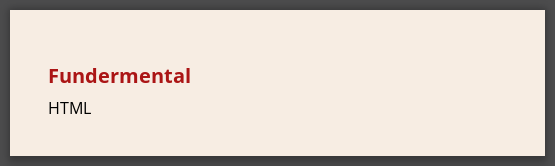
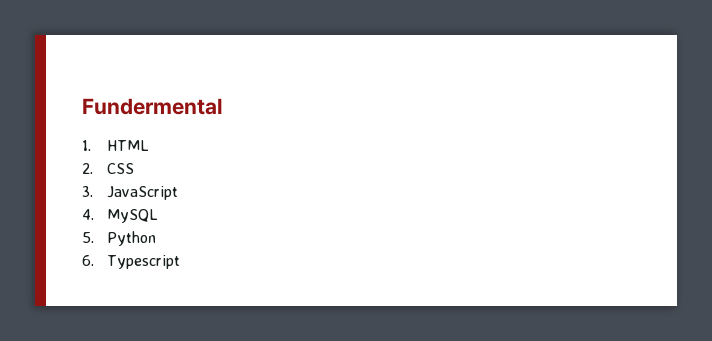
- HTML
+ 1. HTML
+ 2. CSS
+ 3. JavaScript
+ 4. MySQL
+ 5. Python
+ 6. Typescript

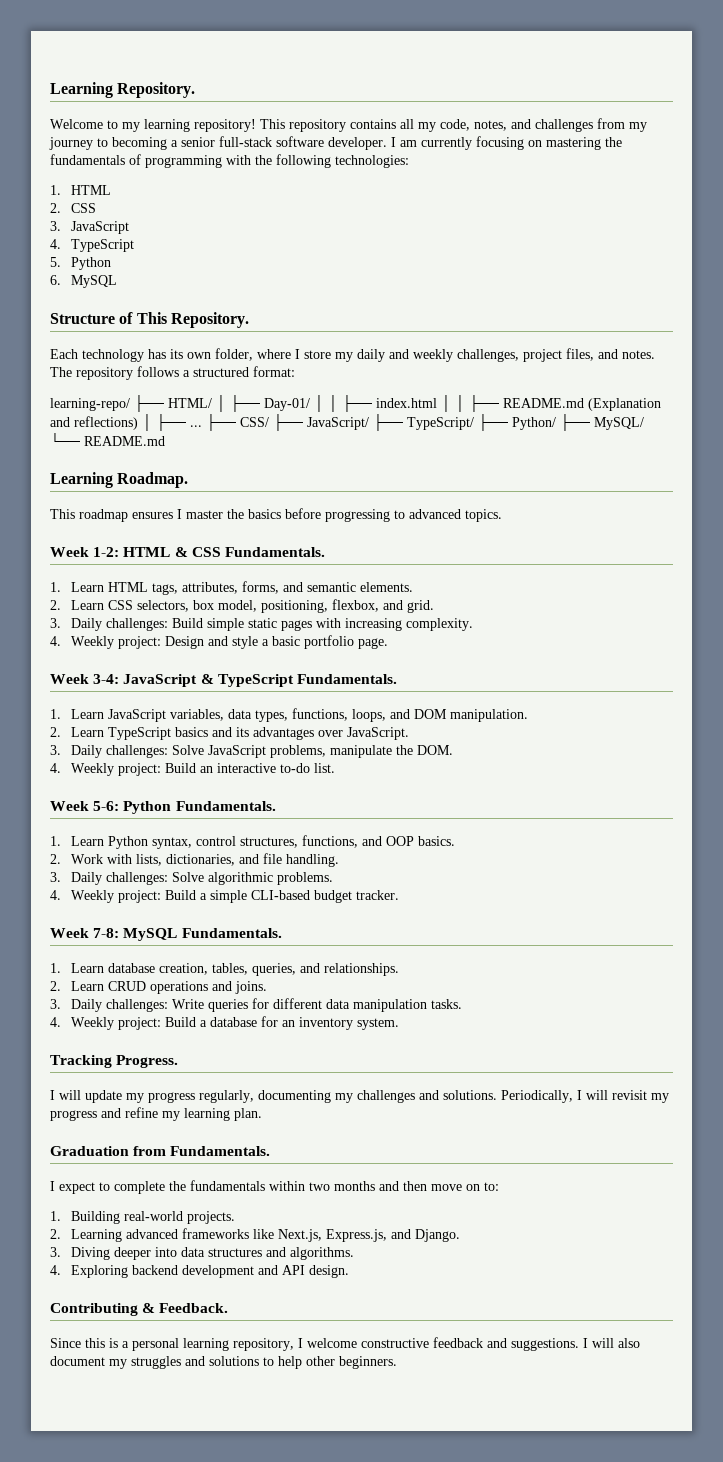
- Fundermental
+ Learning Repository.
+ Welcome to my learning repository! This repository contains all my code, notes, and challenges from my journey to becoming a senior full-stack software developer. I am currently focusing on mastering the fundamentals of programming with the following technologies:
- 4. MySQL
+ 4. TypeScript
- 6. Typescript
+ 6. MySQL
+ Structure of This Repository.
+ Each technology has its own folder, where I store my daily and weekly challenges, project files, and notes. The repository follows a structured format:
+ learning-repo/ ├── HTML/ │ ├── Day-01/ │ │ ├── index.html │ │ ├── README.md (Explanation and reflections) │ ├── ... ├── CSS/ ├── JavaScript/ ├── TypeScript/ ├── Python/ ├── MySQL/ └── README.md
+ Learning Roadmap.
+ This roadmap ensures I master the basics before progressing to advanced topics.
+ Week 1-2: HTML & CSS Fundamentals.
+ 1. Learn HTML tags, attributes, forms, and semantic elements.
+ 2. Learn CSS selectors, box model, positioning, flexbox, and grid.
+ 3. Daily challenges: Build simple static pages with increasing complexity.
+ 4. Weekly project: Design and style a basic portfolio page.
+ Week 3-4: JavaScript & TypeScript Fundamentals.
+ 1. Learn JavaScript variables, data types, functions, loops, and DOM manipulation.
+ 2. Learn TypeScript basics and its advantages over JavaScript.
+ 3. Daily challenges: Solve JavaScript problems, manipulate the DOM.
+ 4. Weekly project: Build an interactive to-do list.
+ Week 5-6: Python Fundamentals.
+ 1. Learn Python syntax, control structures, functions, and OOP basics.
+ 2. Work with lists, dictionaries, and file handling.
+ 3. Daily challenges: Solve algorithmic problems.
+ 4. Weekly project: Build a simple CLI-based budget tracker.
+ Week 7-8: MySQL Fundamentals.
+ 1. Learn database creation, tables, queries, and relationships.
+ 2. Learn CRUD operations and joins.
+ 3. Daily challenges: Write queries for different data manipulation tasks.
+ 4. Weekly project: Build a database for an inventory system.
+ Tracking Progress.
+ I will update my progress regularly, documenting my challenges and solutions. Periodically, I will revisit my progress and refine my learning plan.
+ Graduation from Fundamentals.
+ I expect to complete the fundamentals within two months and then move on to:
+ 1. Building real-world projects.
+ 2. Learning advanced frameworks like Next.js, Express.js, and Django.
+ 3. Diving deeper into data structures and algorithms.
+ 4. Exploring backend development and API design.
+ Contributing & Feedback.
+ Since this is a personal learning repository, I welcome constructive feedback and suggestions. I will also document my struggles and solutions to help other beginners.

